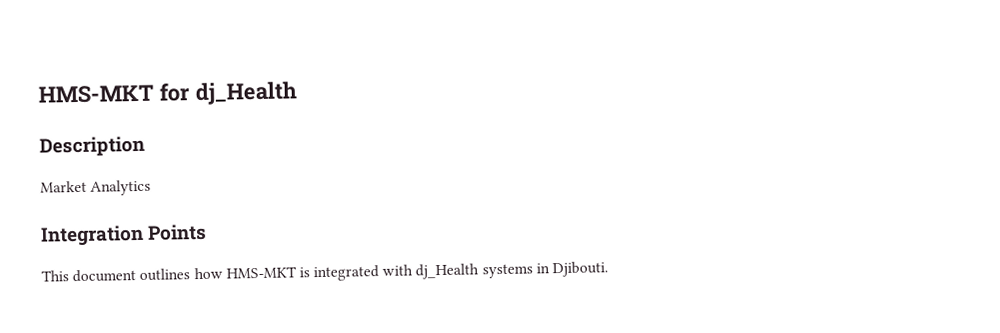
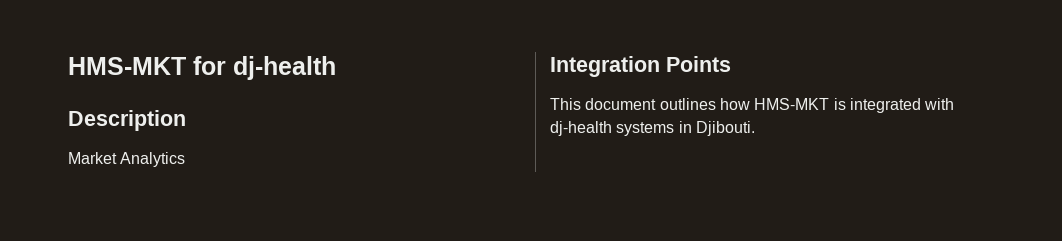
- HMS-MKT for dj_Health
+ HMS-MKT for dj-health
- This document outlines how HMS-MKT is integrated with dj_Health systems in Djibouti.
+ This document outlines how HMS-MKT is integrated with dj-health systems in Djibouti.

